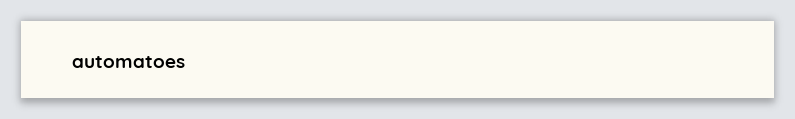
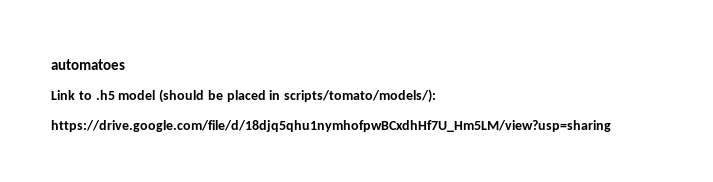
+ Link to .h5 model (should be placed in scripts/tomato/models/):
+ https://drive.google.com/file/d/18djq5qhu1nymhofpwBCxdhHf7U_Hm5LM/view?usp=sharing

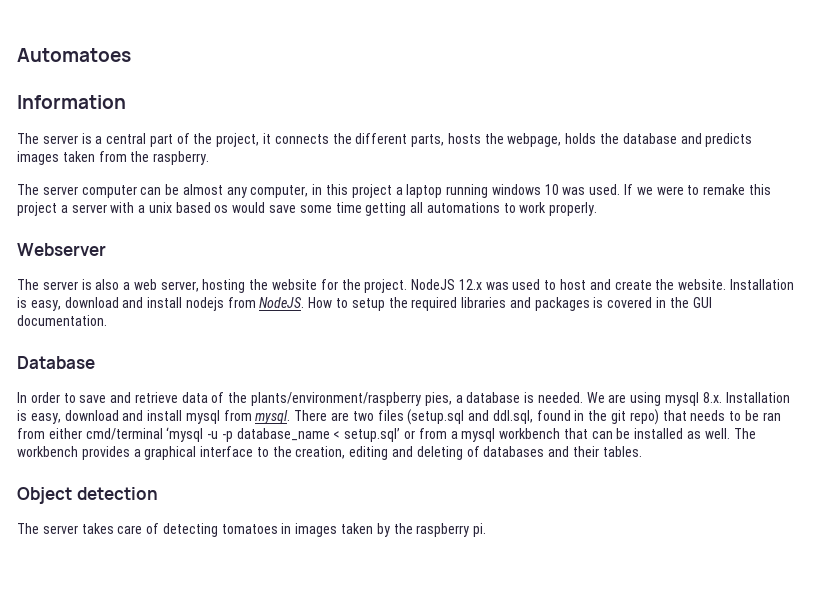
- automatoes
- Link to .h5 model (should be placed in scripts/tomato/models/):
- https://drive.google.com/file/d/18djq5qhu1nymhofpwBCxdhHf7U_Hm5LM/view?usp=sharing
+ Automatoes
+ Information
+ The server is a central part of the project, it connects the different parts, hosts the webpage, holds the database and predicts images taken from the raspberry.
+ The server computer can be almost any computer, in this project a laptop running windows 10 was used. If we were to remake this project a server with a unix based os would save some time getting all automations to work properly.
+ Webserver
+ The server is also a web server, hosting the website for the project. NodeJS 12.x was used to host and create the website. Installation is easy, download and install nodejs from NodeJS. How to setup the required libraries and packages is covered in the GUI documentation.
+ Database
+ In order to save and retrieve data of the plants/environment/raspberry pies, a database is needed. We are using mysql 8.x. Installation is easy, download and install mysql from mysql. There are two files (setup.sql and ddl.sql, found in the git repo) that needs to be ran from either cmd/terminal ‘mysql -u -p database_name < setup.sql’ or from a mysql workbench that can be installed as well. The workbench provides a graphical interface to the creation, editing and deleting of databases and their tables.
+ Object detection
+ The server takes care of detecting tomatoes in images taken by the raspberry pi.

